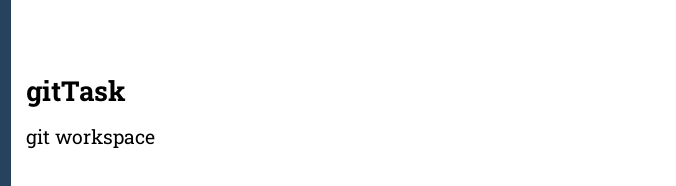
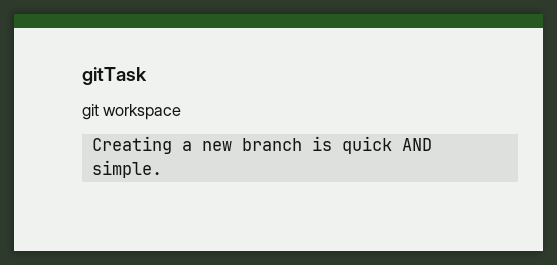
+ Creating a new branch is quick AND simple.

